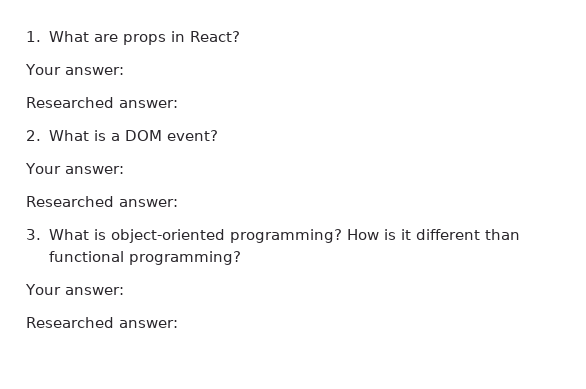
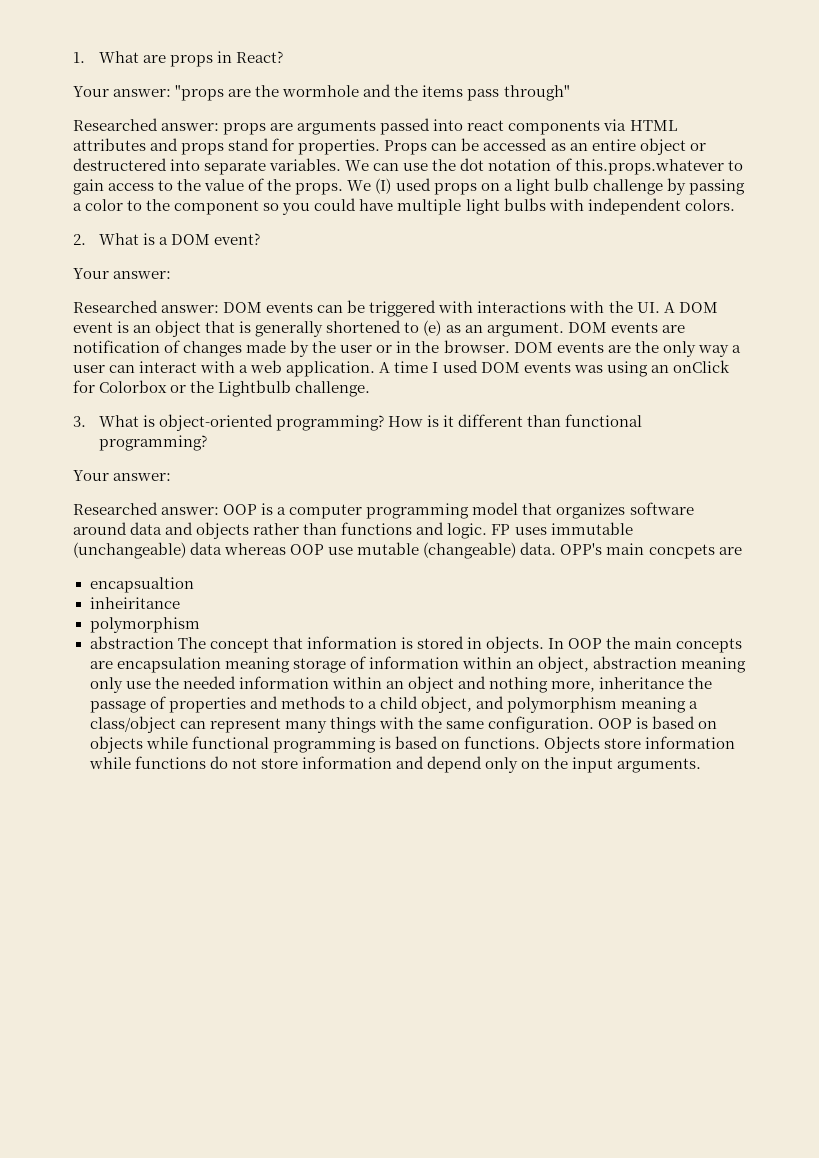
  1. What are props in React?
- Your answer:
- Researched answer:
+ Your answer: "props are the wormhole and the items pass through"
+ Researched answer: props are arguments passed into react components via HTML attributes and props stand for properties. Props can be accessed as an entire object or destructered into separate variables. We can use the dot notation of this.props.whatever to gain access to the value of the props. We (I) used props on a light bulb challenge by passing a color to the component so you could have multiple light bulbs with independent colors.
  2. What is a DOM event?
  Your answer:
- Researched answer:
+ Researched answer: DOM events can be triggered with interactions with the UI. A DOM event is an object that is generally shortened to (e) as an argument. DOM events are notification of changes made by the user or in the browser. DOM events are the only way a user can interact with a web application. A time I used DOM events was using an onClick for Colorbox or the Lightbulb challenge.
  How is it different than functional programming?
  Your answer:
- Researched answer:
+ Researched answer: OOP is a computer programming model that organizes software around data and objects rather than functions and logic. FP uses immutable (unchangeable) data whereas OOP use mutable (changeable) data. OPP's main concpets are
+ encapsualtion
+ inheiritance
+ polymorphism
+ abstraction The concept that information is stored in objects. In OOP the main concepts are encapsulation meaning storage of information within an object, abstraction meaning only use the needed information within an object and nothing more, inheritance the passage of properties and methods to a child object, and polymorphism meaning a class/object can represent many things with the same configuration. OOP is based on objects while functional programming is based on functions. Objects store information while functions do not store information and depend only on the input arguments.

